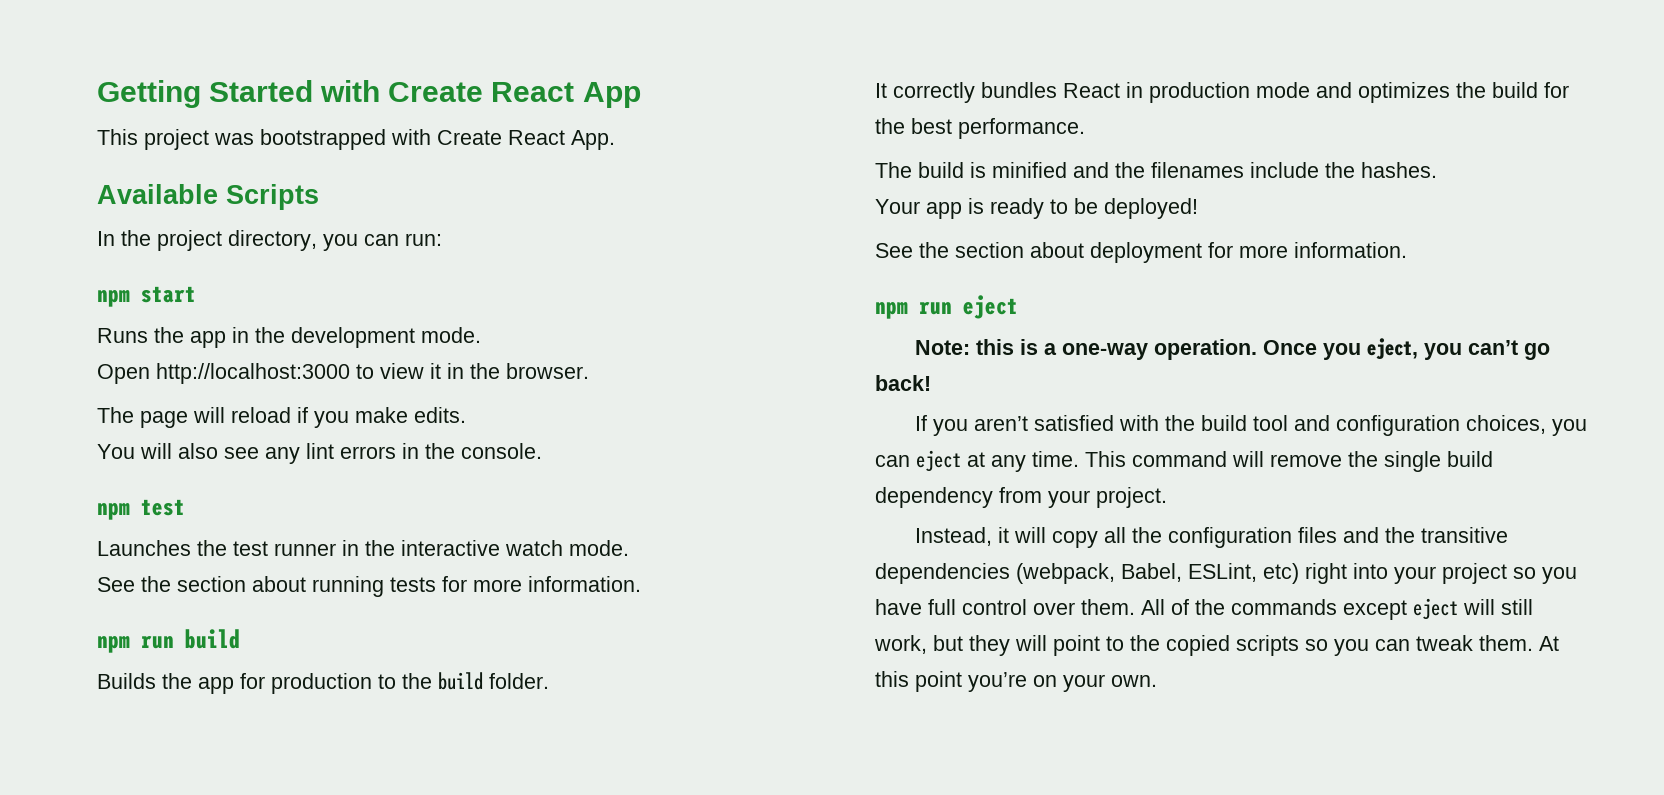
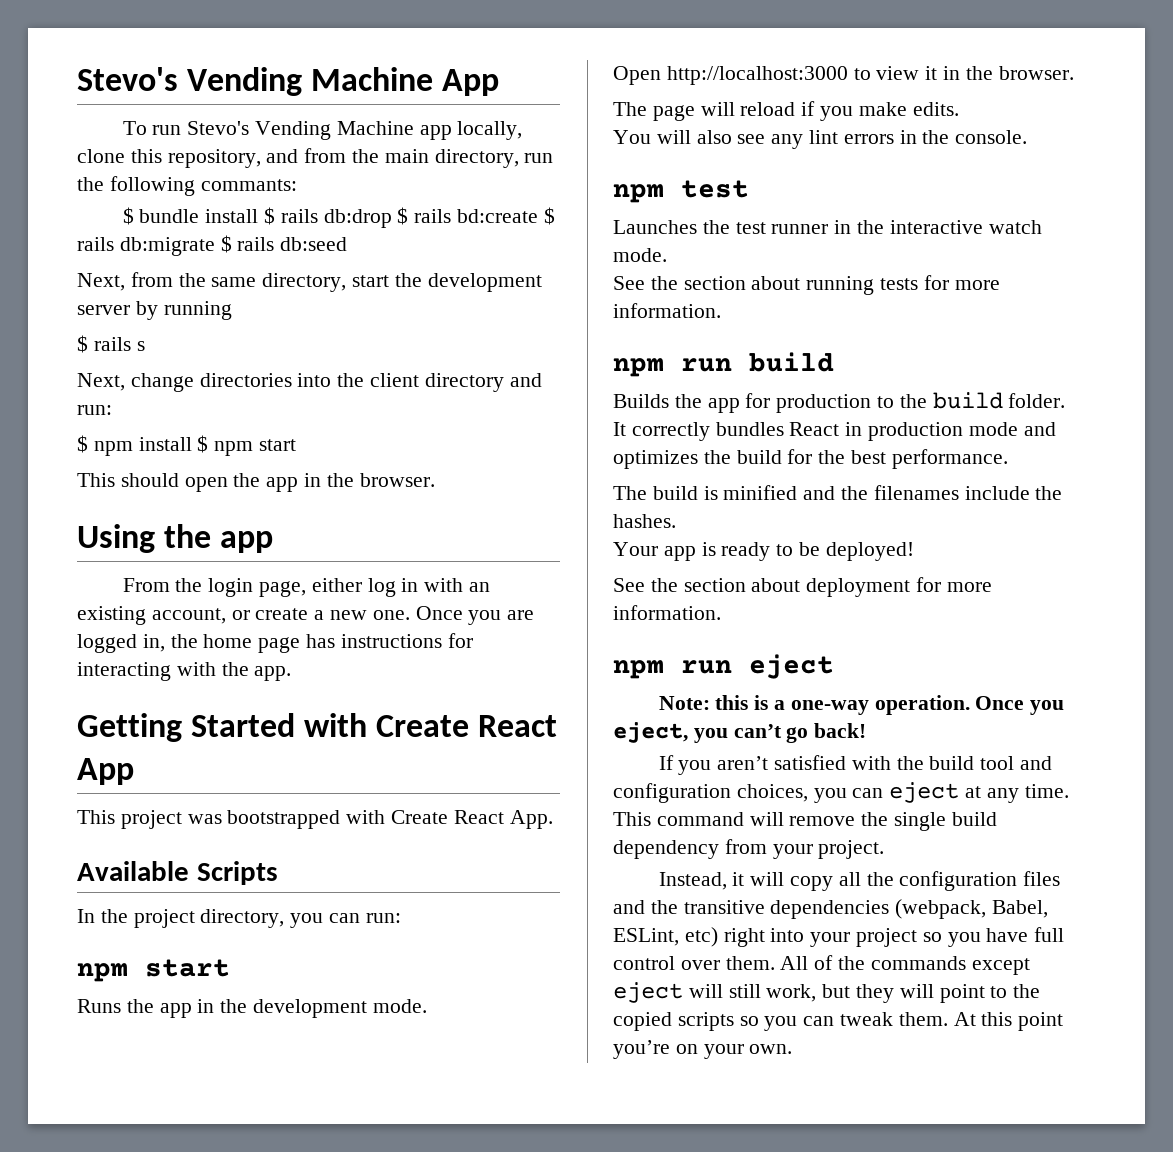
+ Stevo's Vending Machine App
+ To run Stevo's Vending Machine app locally, clone this repository, and from the main directory, run the following commants:
+ $ bundle install $ rails db:drop $ rails bd:create $ rails db:migrate $ rails db:seed
+ Next, from the same directory, start the development server by running
+ $ rails s
+ Next, change directories into the client directory and run:
+ $ npm install $ npm start
+ This should open the app in the browser.
+ Using the app
+ From the login page, either log in with an existing account, or create a new one. Once you are logged in, the home page has instructions for interacting with the app.

